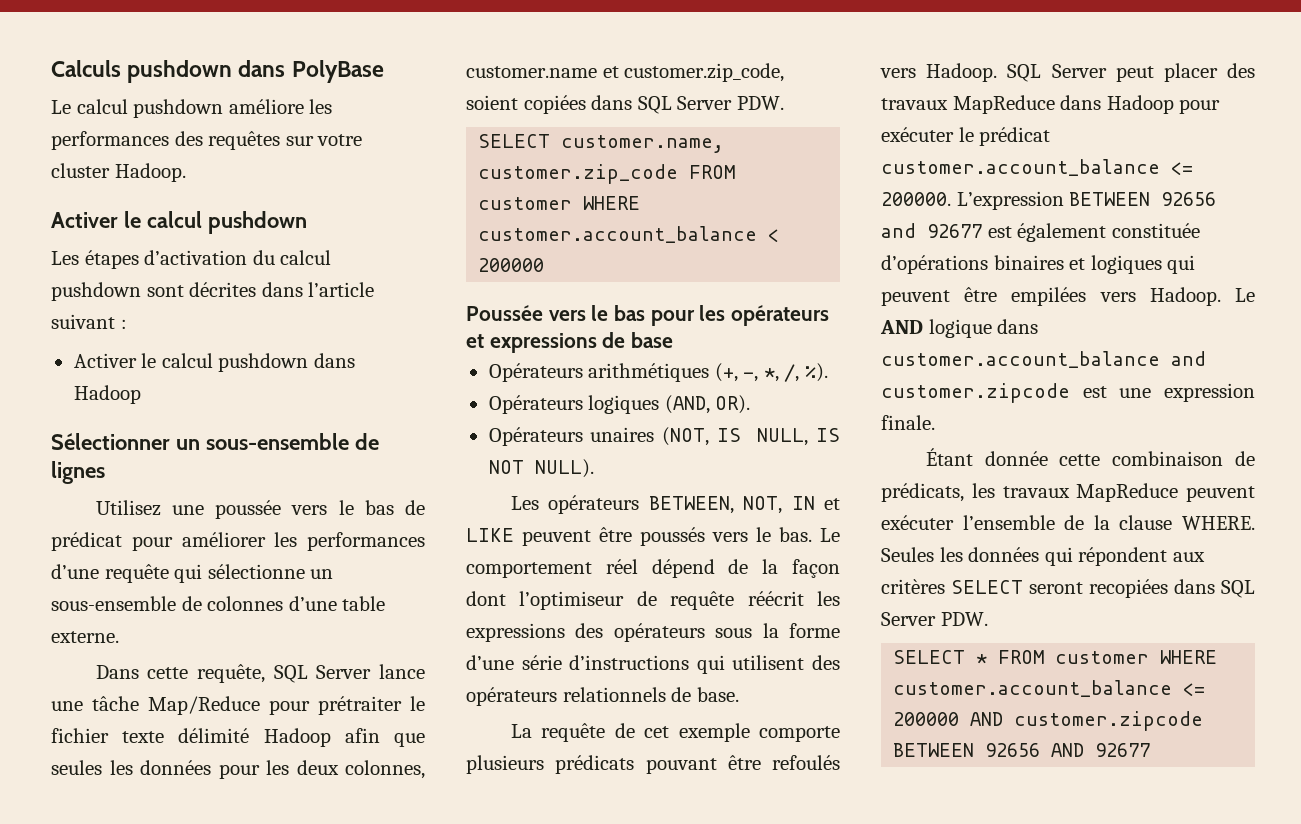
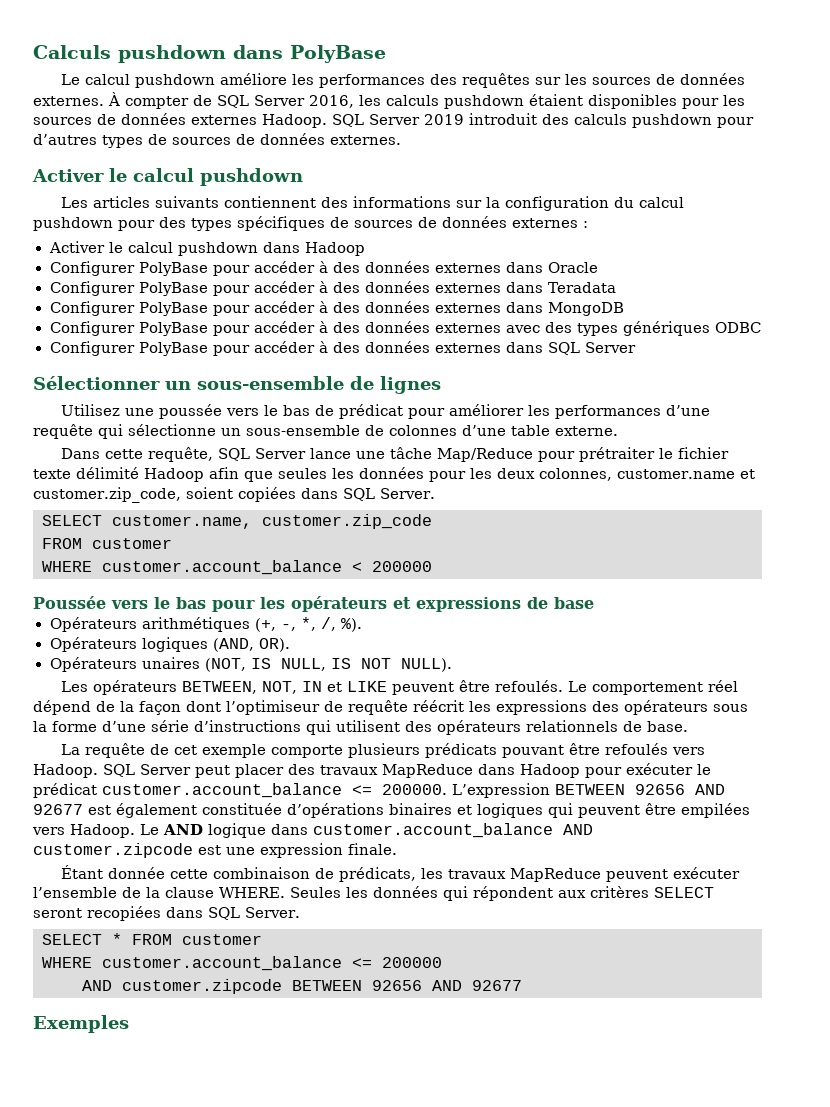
- Le calcul pushdown améliore les performances des requêtes sur votre cluster Hadoop.
+ Le calcul pushdown améliore les performances des requêtes sur les sources de données externes. À compter de SQL Server 2016, les calculs pushdown étaient disponibles pour les sources de données externes Hadoop. SQL Server 2019 introduit des calculs pushdown pour d’autres types de sources de données externes.
- Les étapes d’activation du calcul pushdown sont décrites dans l’article suivant :
+ Les articles suivants contiennent des informations sur la configuration du calcul pushdown pour des types spécifiques de sources de données externes :
+ Configurer PolyBase pour accéder à des données externes dans Oracle
+ Configurer PolyBase pour accéder à des données externes dans Teradata
+ Configurer PolyBase pour accéder à des données externes dans MongoDB
+ Configurer PolyBase pour accéder à des données externes avec des types génériques ODBC
+ Configurer PolyBase pour accéder à des données externes dans SQL Server
- Dans cette requête, SQL Server lance une tâche Map/Reduce pour prétraiter le fichier texte délimité Hadoop afin que seules les données pour les deux colonnes, customer.name et customer.zip_code, soient copiées dans SQL Server PDW.
+ Dans cette requête, SQL Server lance une tâche Map/Reduce pour prétraiter le fichier texte délimité Hadoop afin que seules les données pour les deux colonnes, customer.name et customer.zip_code, soient copiées dans SQL Server.
- SELECT customer.name, customer.zip_code FROM customer WHERE customer.account_balance < 200000
+ SELECT customer.name, customer.zip_code
+ FROM customer
+ WHERE customer.account_balance < 200000
- Les opérateurs BETWEEN, NOT, IN et LIKE peuvent être poussés vers le bas.
+ Les opérateurs BETWEEN, NOT, IN et LIKE peuvent être refoulés.
- L’expression BETWEEN 92656 and 92677 est également constituée d’opérations binaires et logiques qui peuvent être empilées vers Hadoop.
+ L’expression BETWEEN 92656 AND 92677 est également constituée d’opérations binaires et logiques qui peuvent être empilées vers Hadoop.
- Le AND logique dans customer.account_balance and customer.zipcode est une expression finale.
+ Le AND logique dans customer.account_balance AND customer.zipcode est une expression finale.
- Seules les données qui répondent aux critères SELECT seront recopiées dans SQL Server PDW.
+ Seules les données qui répondent aux critères SELECT seront recopiées dans SQL Server.
- SELECT * FROM customer WHERE customer.account_balance <= 200000 AND customer.zipcode BETWEEN 92656 AND 92677
+ SELECT * FROM customer
+ WHERE customer.account_balance <= 200000
+ AND customer.zipcode BETWEEN 92656 AND 92677
+ Exemples

